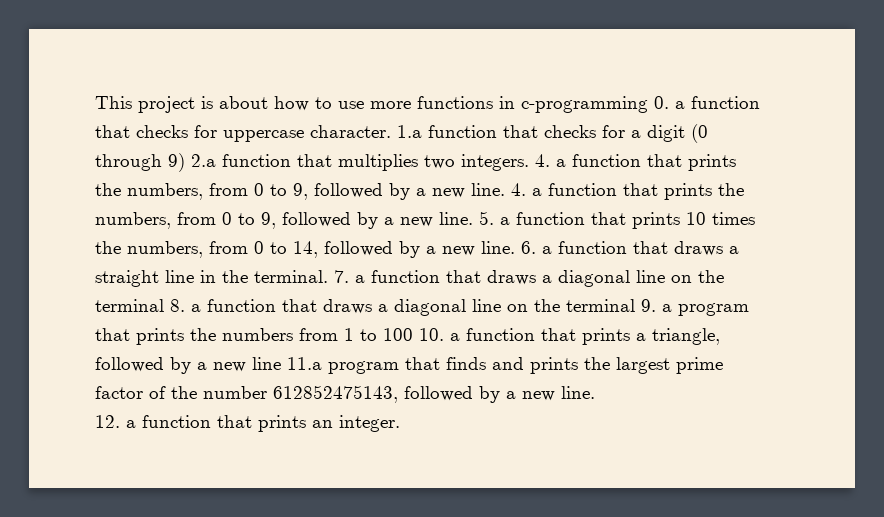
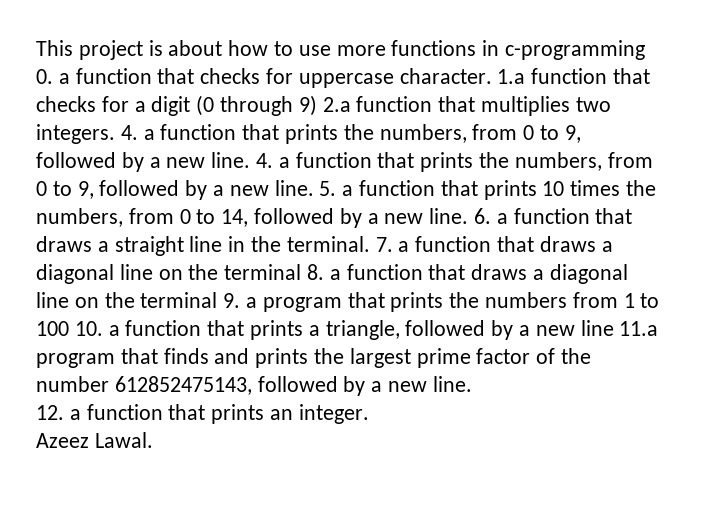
+ Azeez Lawal.

